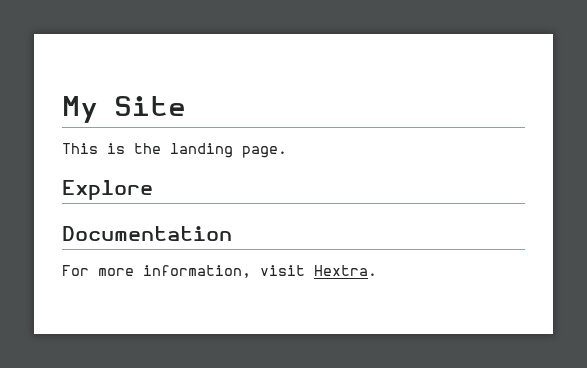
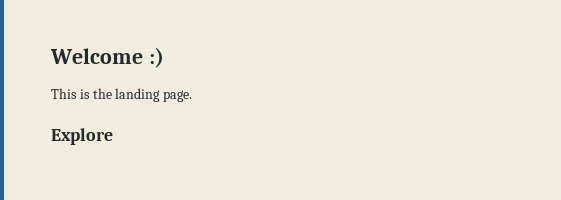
- My Site
+ Welcome :)
- Documentation
- For more information, visit Hextra.

